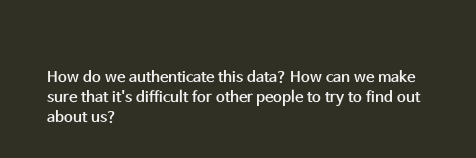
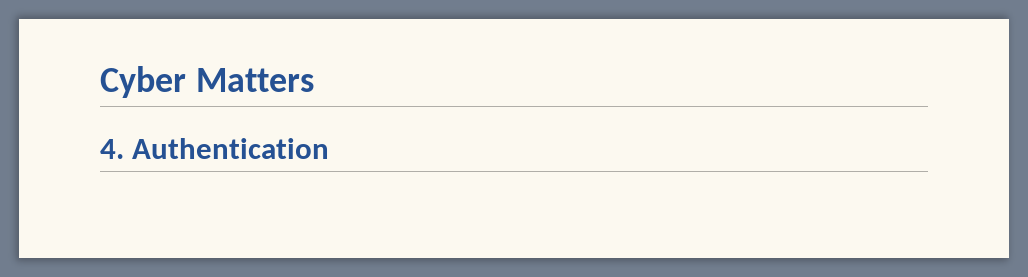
- How do we authenticate this data? How can we make sure that it's difficult for other people to try to find out about us?
+ Cyber Matters
+ 4. Authentication

